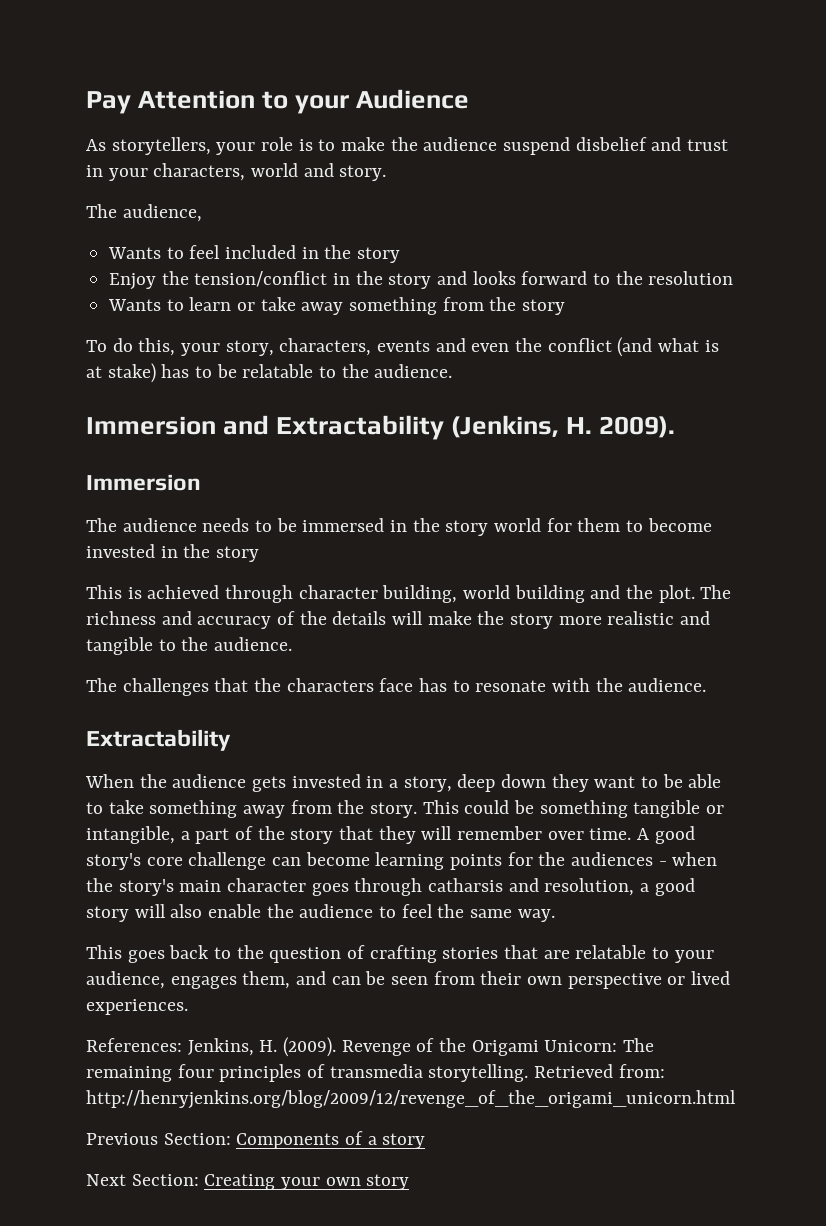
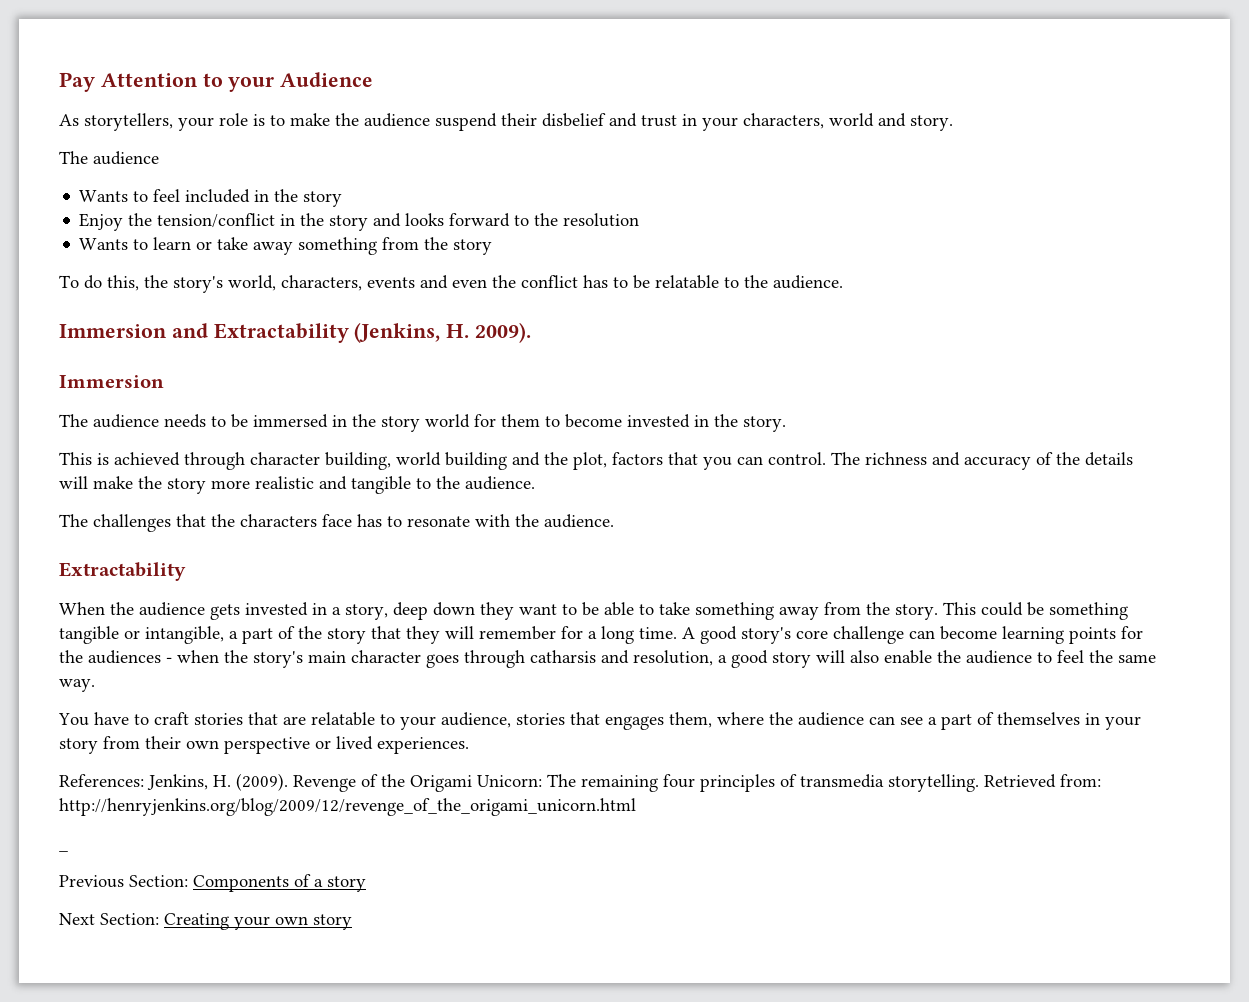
- As storytellers, your role is to make the audience suspend disbelief and trust in your characters, world and story.
- The audience,
+ As storytellers, your role is to make the audience suspend their disbelief and trust in your characters, world and story.
+ The audience
- To do this, your story, characters, events and even the conflict (and what is at stake) has to be relatable to the audience.
+ To do this, the story's world, characters, events and even the conflict has to be relatable to the audience.
- The audience needs to be immersed in the story world for them to become invested in the story
+ The audience needs to be immersed in the story world for them to become invested in the story.
- This is achieved through character building, world building and the plot.
+ This is achieved through character building, world building and the plot, factors that you can control.
- This could be something tangible or intangible, a part of the story that they will remember over time.
+ This could be something tangible or intangible, a part of the story that they will remember for a long time.
- This goes back to the question of crafting stories that are relatable to your audience, engages them, and can be seen from their own perspective or lived experiences.
+ You have to craft stories that are relatable to your audience, stories that engages them, where the audience can see a part of themselves in your story from their own perspective or lived experiences.
+ _

